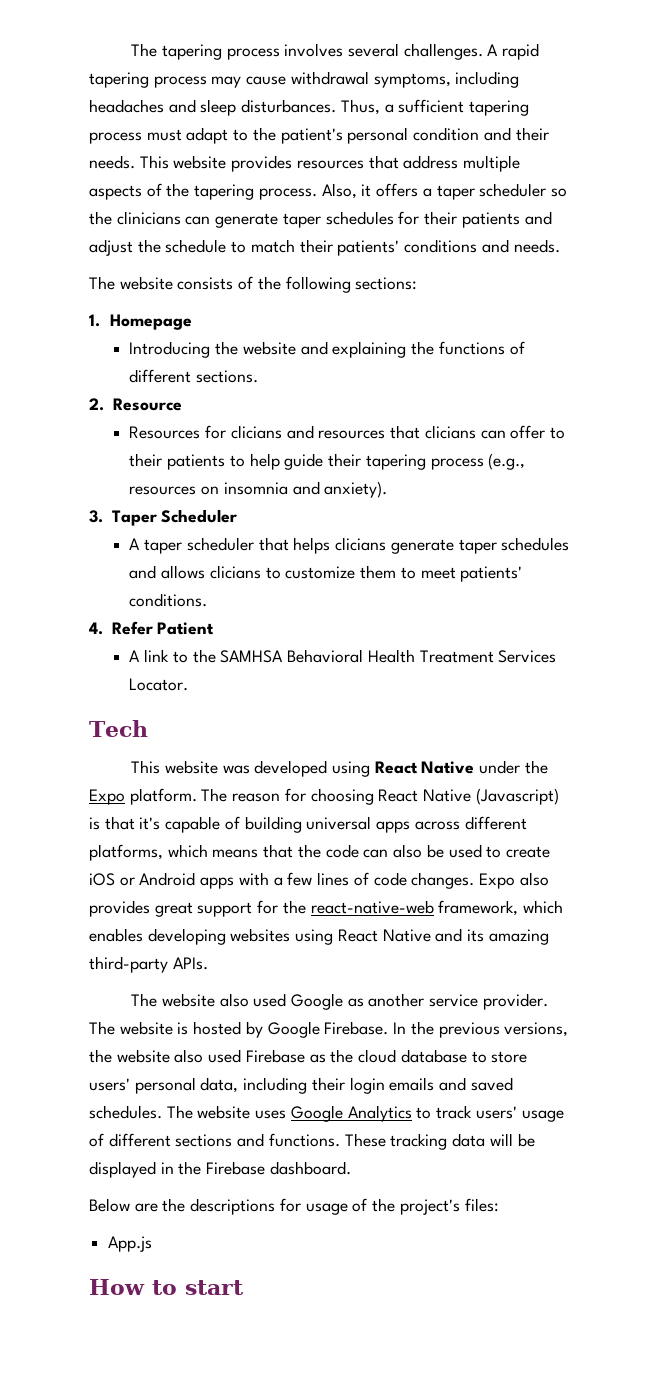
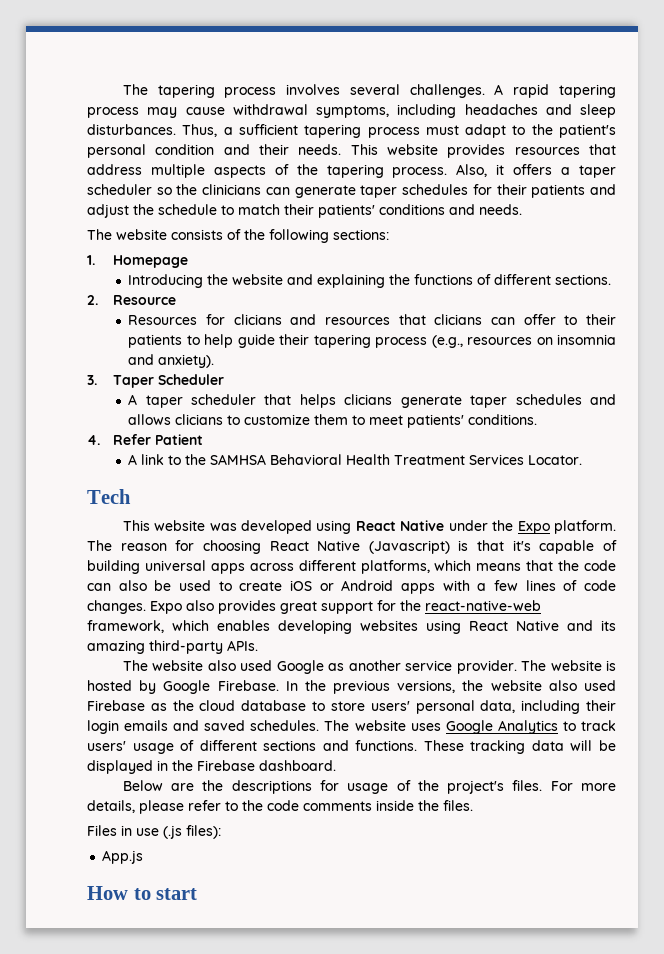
- Below are the descriptions for usage of the project's files:
+ Below are the descriptions for usage of the project's files. For more details, please refer to the code comments inside the files.
+ Files in use (.js files):

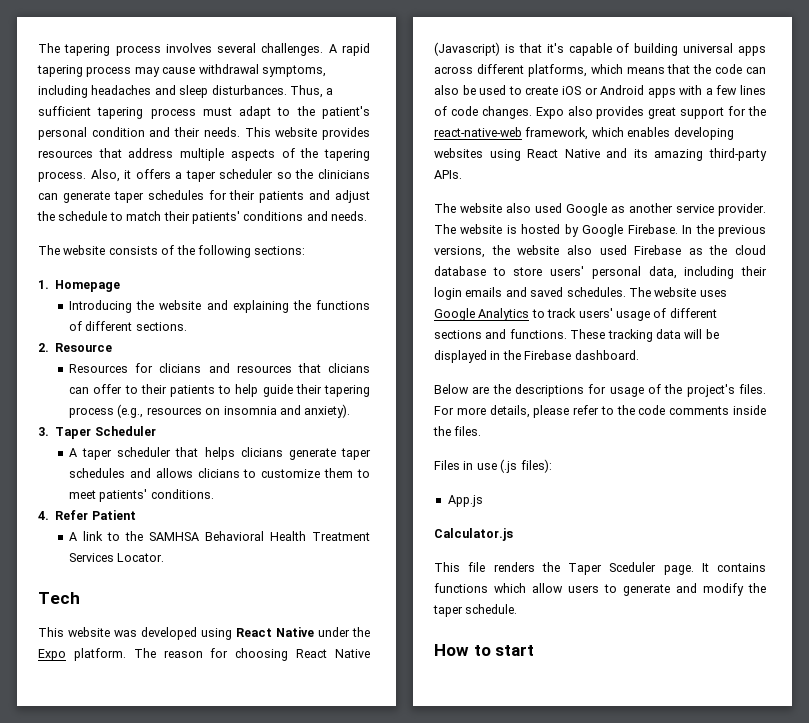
+ Calculator.js
+ This file renders the Taper Sceduler page. It contains functions which allow users to generate and modify the taper schedule.

